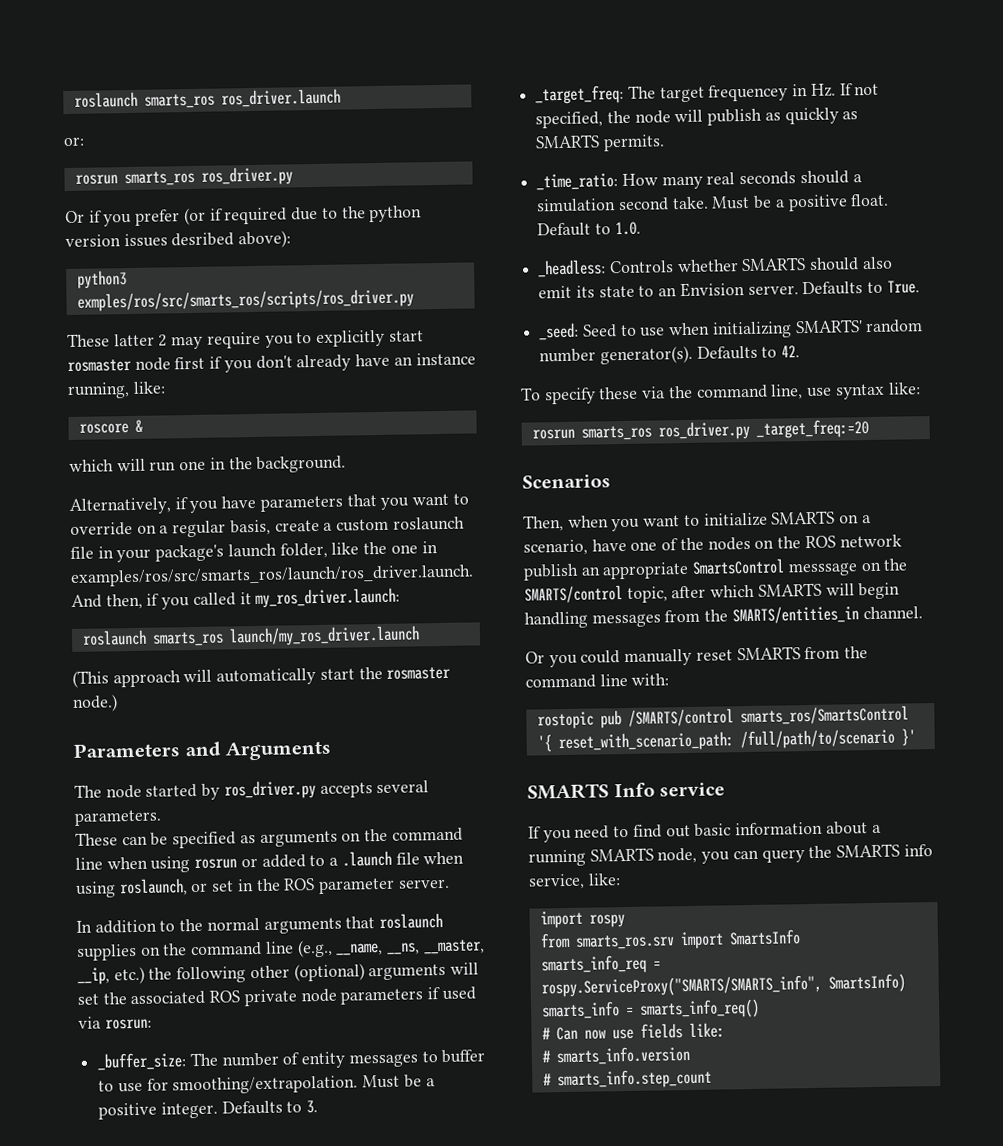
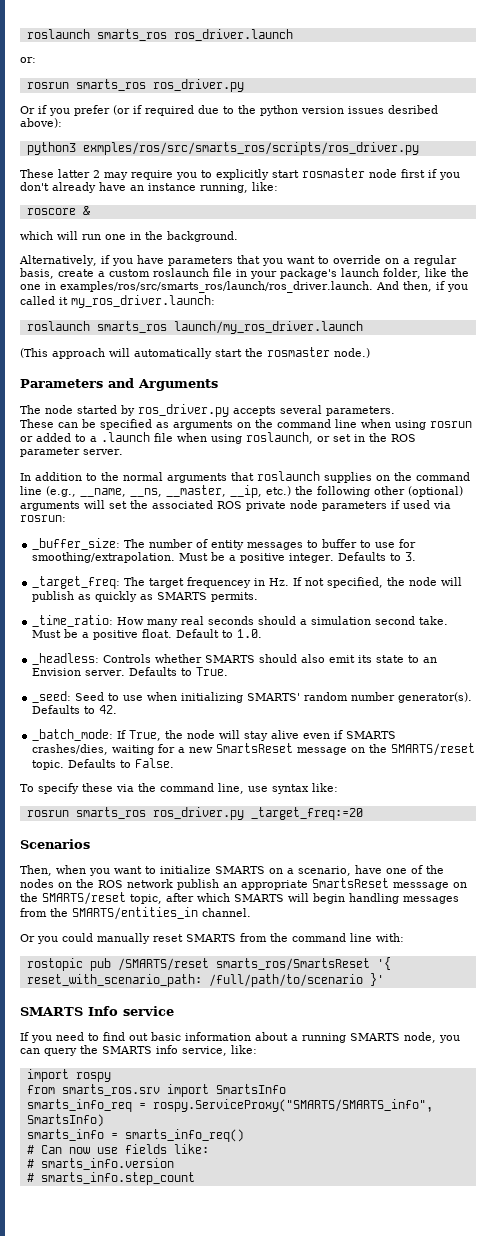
+ _batch_mode: If True, the node will stay alive even if SMARTS crashes/dies, waiting for a new SmartsReset message on the SMARTS/reset topic. Defaults to False.
- Then, when you want to initialize SMARTS on a scenario, have one of the nodes on the ROS network publish an appropriate SmartsControl messsage on the SMARTS/control topic, after which SMARTS will begin handling messages from the SMARTS/entities_in channel.
+ Then, when you want to initialize SMARTS on a scenario, have one of the nodes on the ROS network publish an appropriate SmartsReset messsage on the SMARTS/reset topic, after which SMARTS will begin handling messages from the SMARTS/entities_in channel.
- rostopic pub /SMARTS/control smarts_ros/SmartsControl '{ reset_with_scenario_path: /full/path/to/scenario }'
+ rostopic pub /SMARTS/reset smarts_ros/SmartsReset '{ reset_with_scenario_path: /full/path/to/scenario }'

